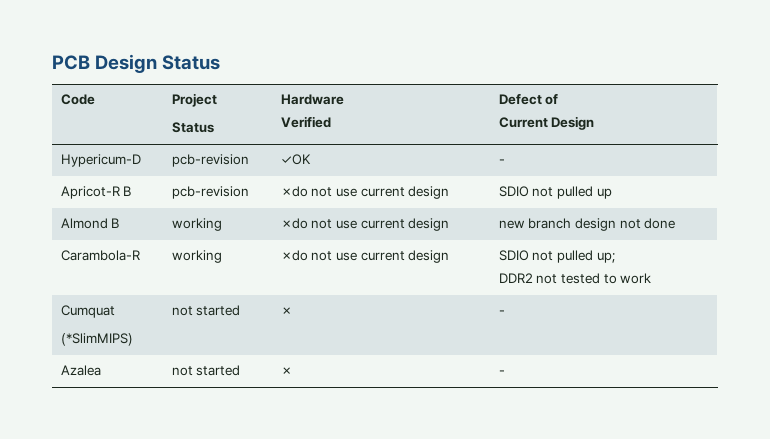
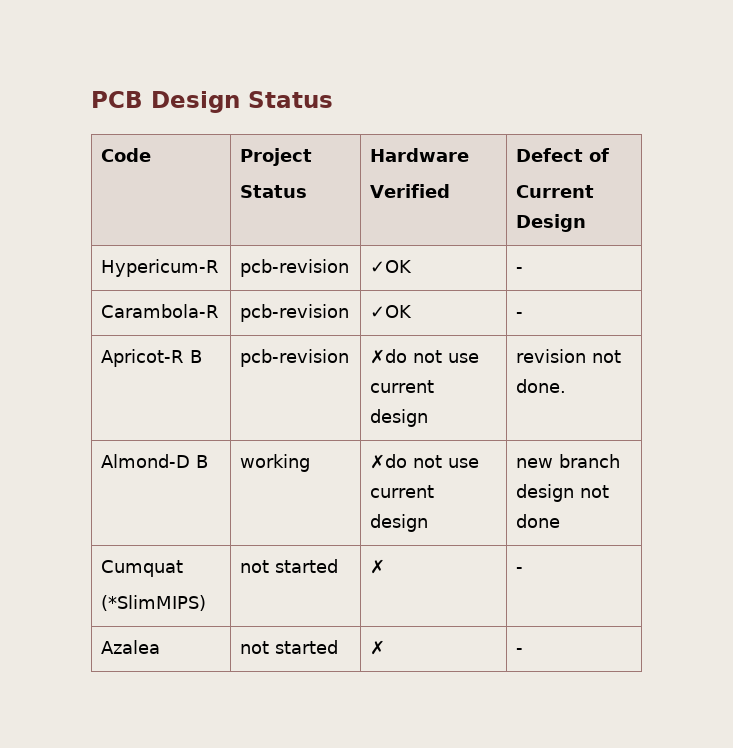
- Hypericum-D | pcb-revision | ✓OK | -
+ Hypericum-R | pcb-revision | ✓OK | -
+ Carambola-R | pcb-revision | ✓OK | -
- Apricot-R B | pcb-revision | ✗do not use current design | SDIO not pulled up
- Almond B | working | ✗do not use current design | new branch design not done
+ Apricot-R B | pcb-revision | ✗do not use current design | revision not done.
+ Almond-D B | working | ✗do not use current design | new branch design not done
- Carambola-R | working | ✗do not use current design | SDIO not pulled up;
- DDR2 not tested to work

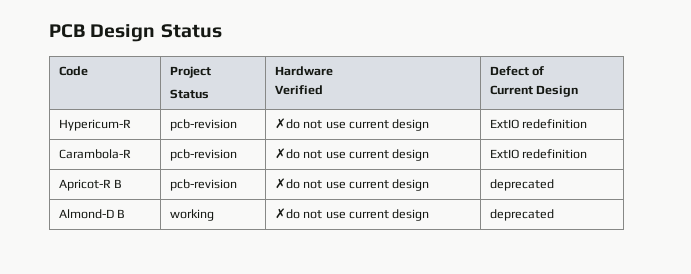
- Hypericum-R | pcb-revision | ✓OK | -
- Carambola-R | pcb-revision | ✓OK | -
+ Hypericum-R | pcb-revision | ✗do not use current design | ExtIO redefinition
+ Carambola-R | pcb-revision | ✗do not use current design | ExtIO redefinition
- Apricot-R B | pcb-revision | ✗do not use current design | revision not done.
+ Apricot-R B | pcb-revision | ✗do not use current design | deprecated
- Almond-D B | working | ✗do not use current design | new branch design not done
- Cumquat
- (*SlimMIPS) | not started | ✗ | -
- Azalea | not started | ✗ | -
+ Almond-D B | working | ✗do not use current design | deprecated

